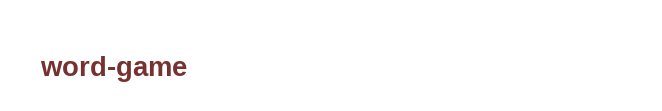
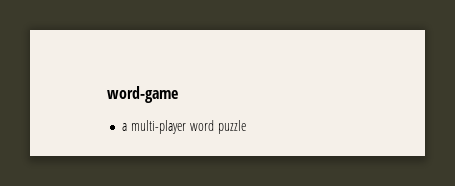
+ a multi-player word puzzle

